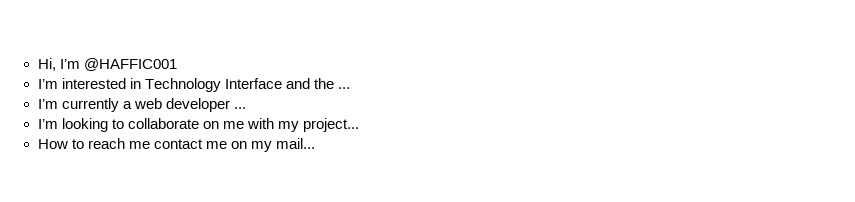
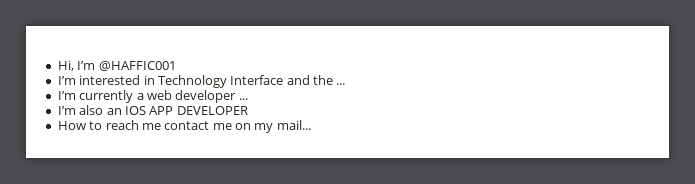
- I’m looking to collaborate on me with my project...
+ I’m also an IOS APP DEVELOPER

